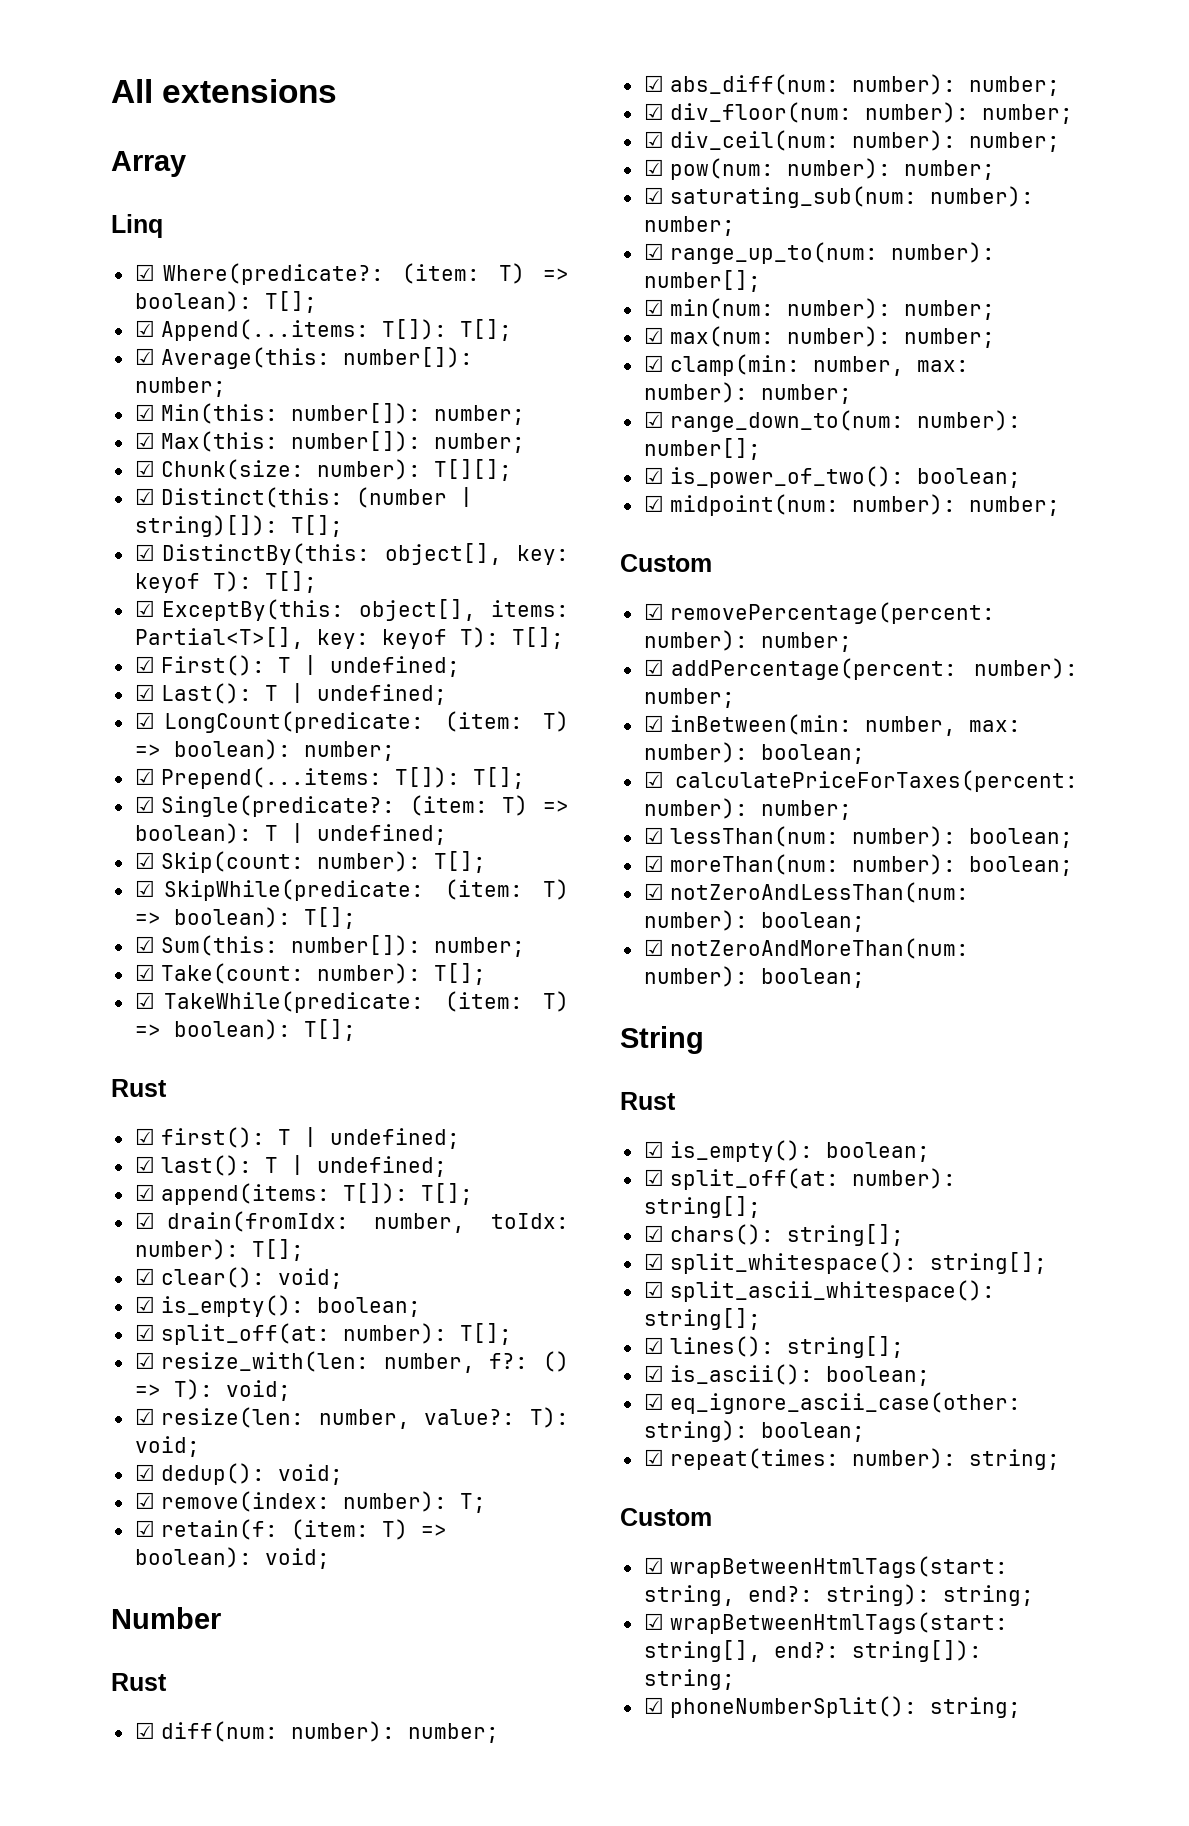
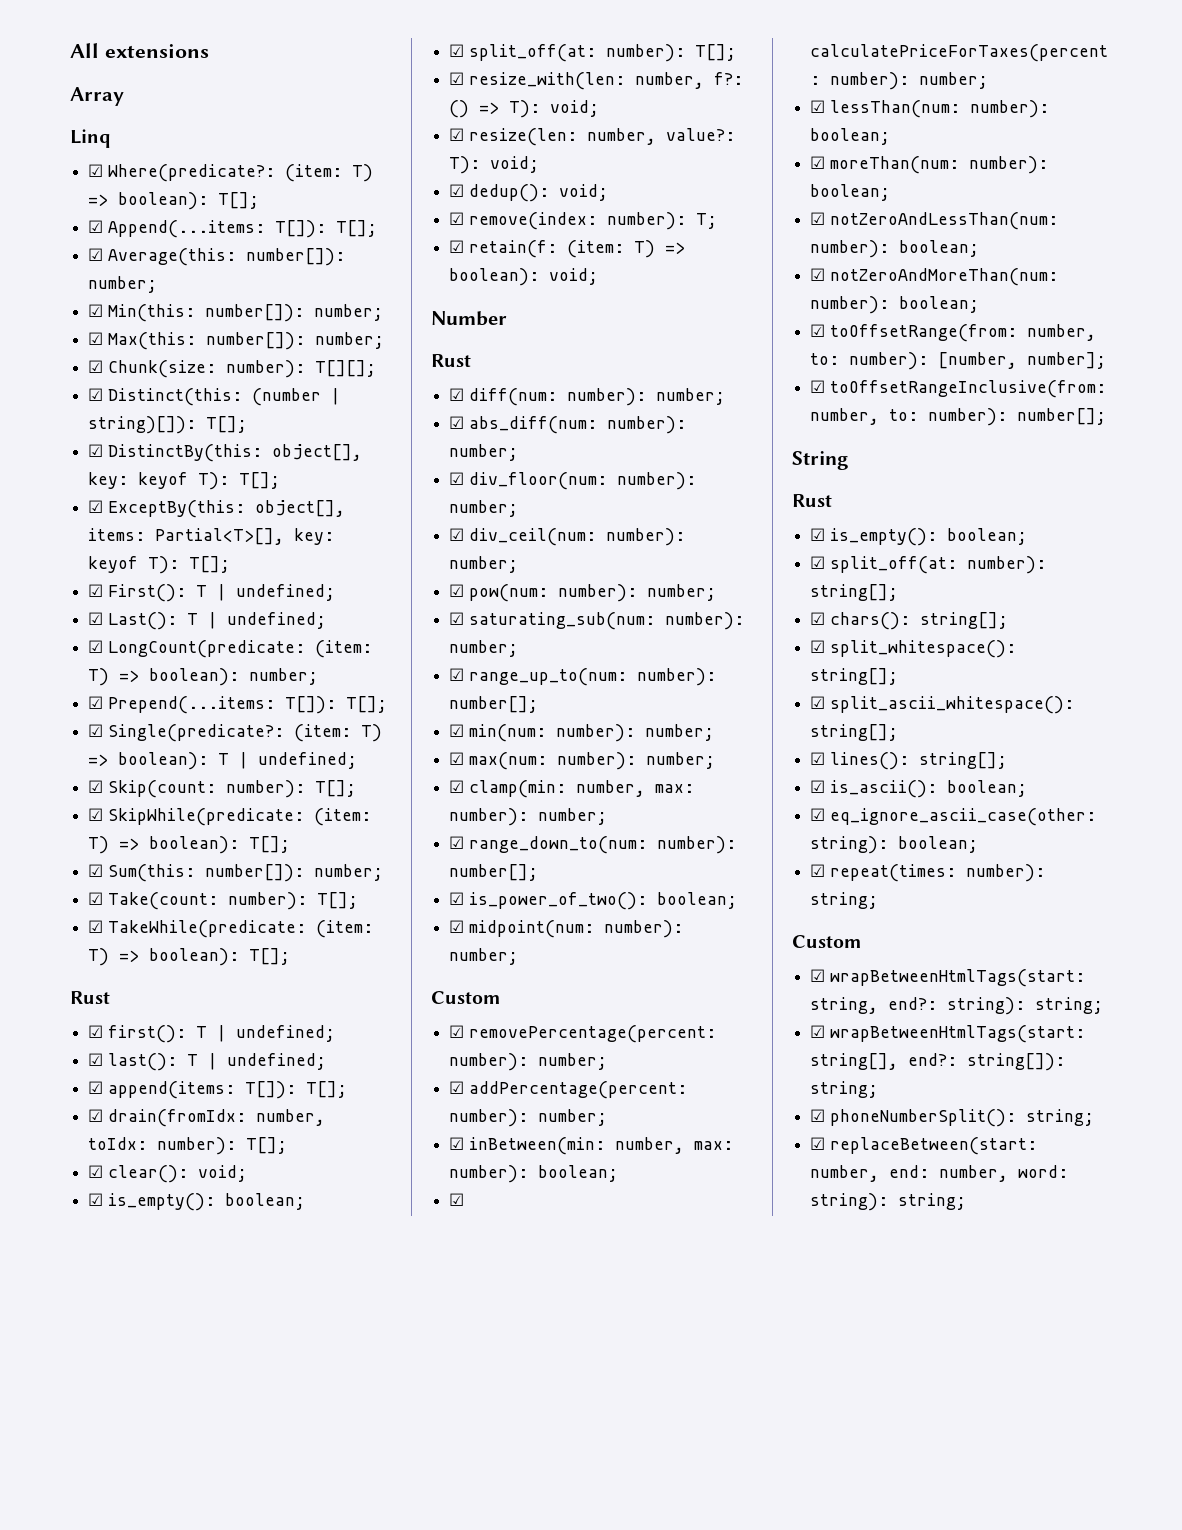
+ ☑ toOffsetRange(from: number, to: number): [number, number];
+ ☑ toOffsetRangeInclusive(from: number, to: number): number[];
+ ☑ replaceBetween(start: number, end: number, word: string): string;

